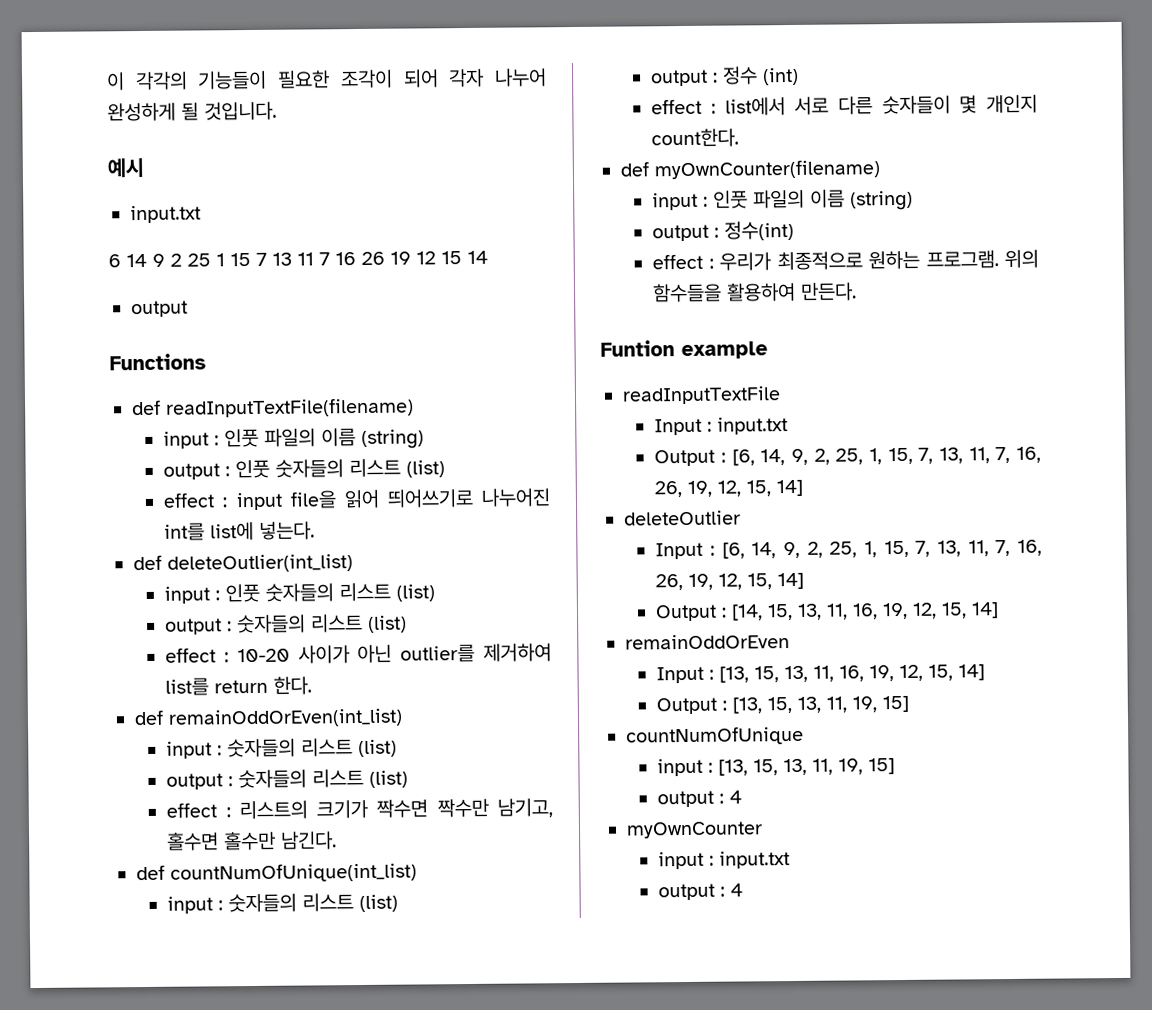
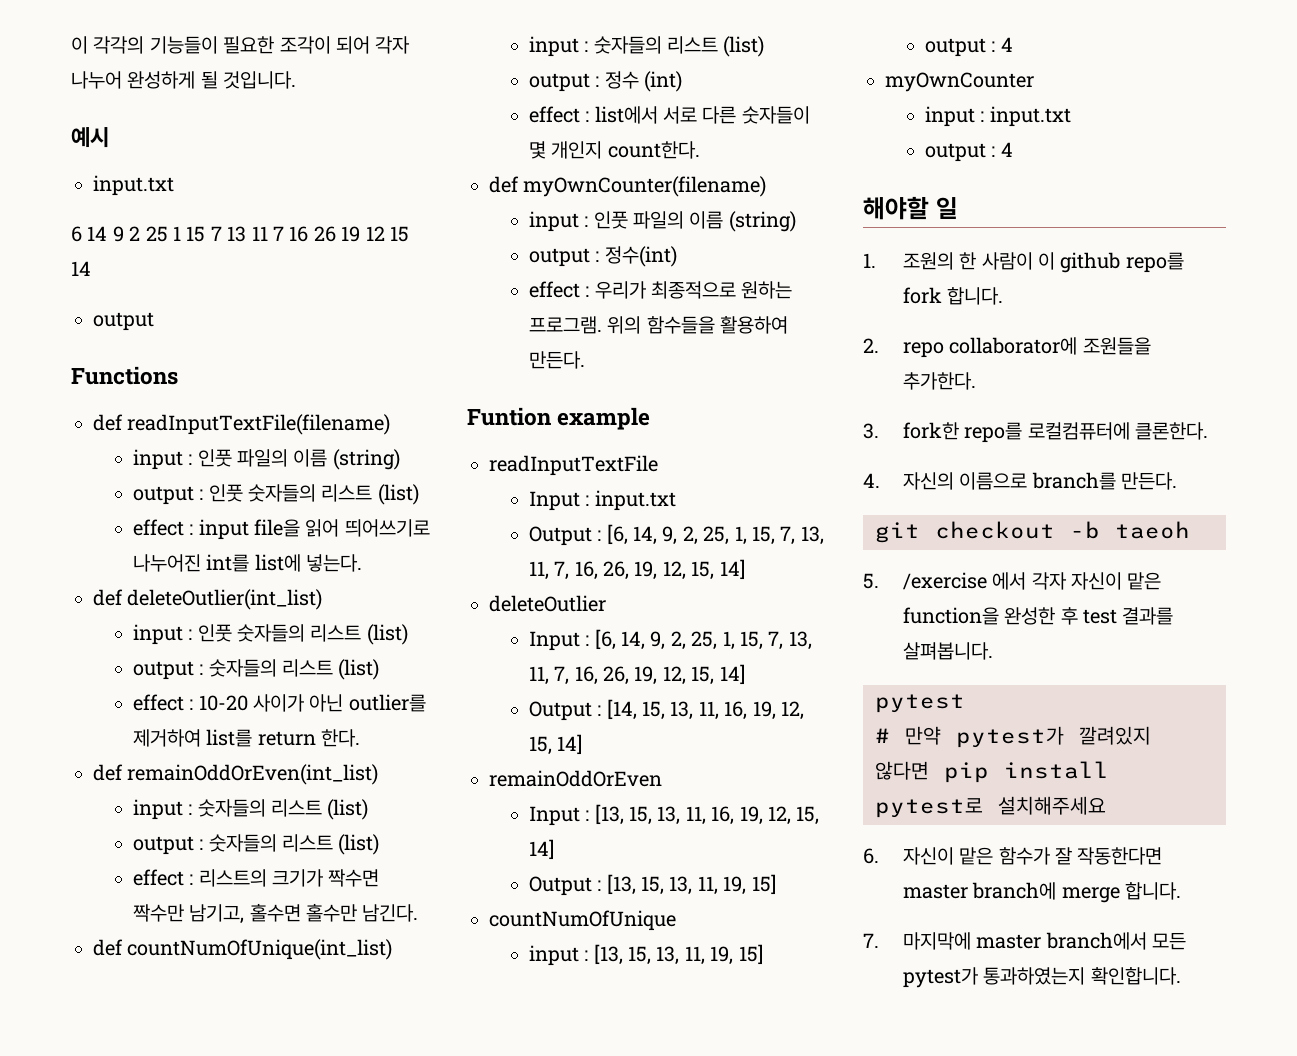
+ 해야할 일
+ 1. 조원의 한 사람이 이 github repo를 fork 합니다.
+ 2. repo collaborator에 조원들을 추가한다.
+ 3. fork한 repo를 로컬컴퓨터에 클론한다.
+ 4. 자신의 이름으로 branch를 만든다.
+ git checkout -b taeoh
+ 5. /exercise 에서 각자 자신이 맡은 function을 완성한 후 test 결과를 살펴봅니다.
+ pytest
+ # 만약 pytest가 깔려있지 않다면 pip install pytest로 설치해주세요
+ 6. 자신이 맡은 함수가 잘 작동한다면 master branch에 merge 합니다.
+ 7. 마지막에 master branch에서 모든 pytest가 통과하였는지 확인합니다.

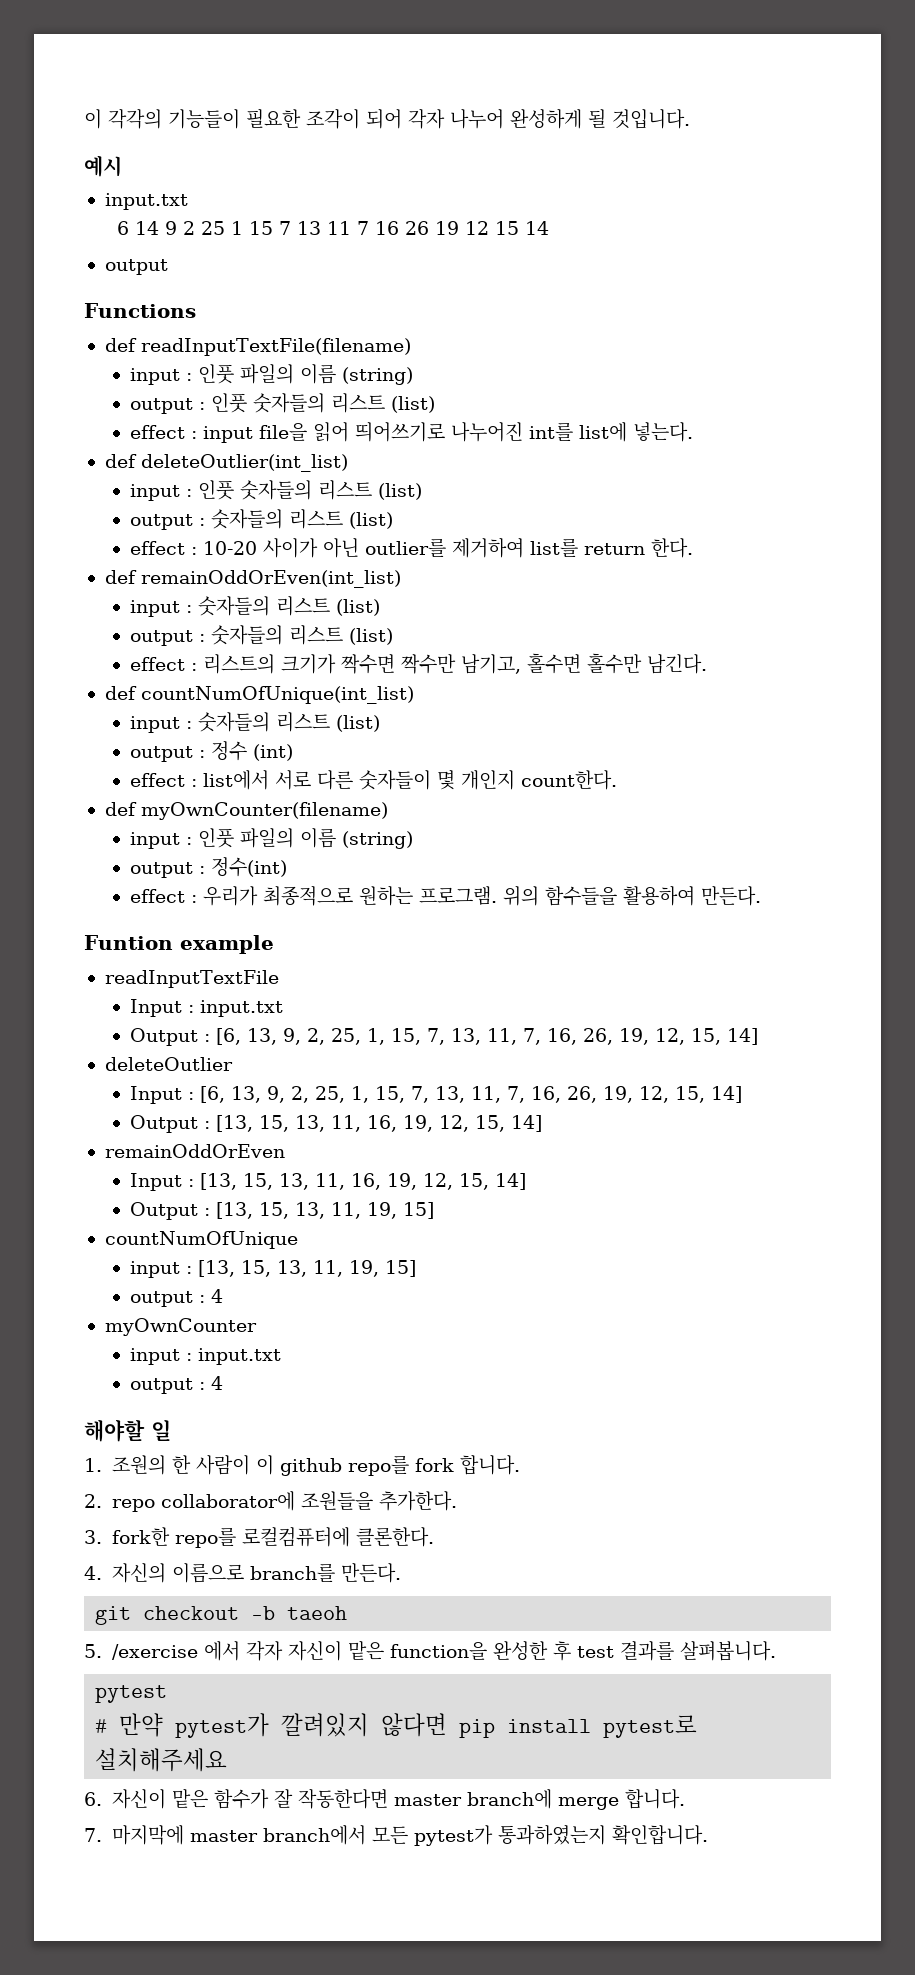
- Output : [6, 14, 9, 2, 25, 1, 15, 7, 13, 11, 7, 16, 26, 19, 12, 15, 14]
+ Output : [6, 13, 9, 2, 25, 1, 15, 7, 13, 11, 7, 16, 26, 19, 12, 15, 14]
- Input : [6, 14, 9, 2, 25, 1, 15, 7, 13, 11, 7, 16, 26, 19, 12, 15, 14]
+ Input : [6, 13, 9, 2, 25, 1, 15, 7, 13, 11, 7, 16, 26, 19, 12, 15, 14]
- Output : [14, 15, 13, 11, 16, 19, 12, 15, 14]
+ Output : [13, 15, 13, 11, 16, 19, 12, 15, 14]

